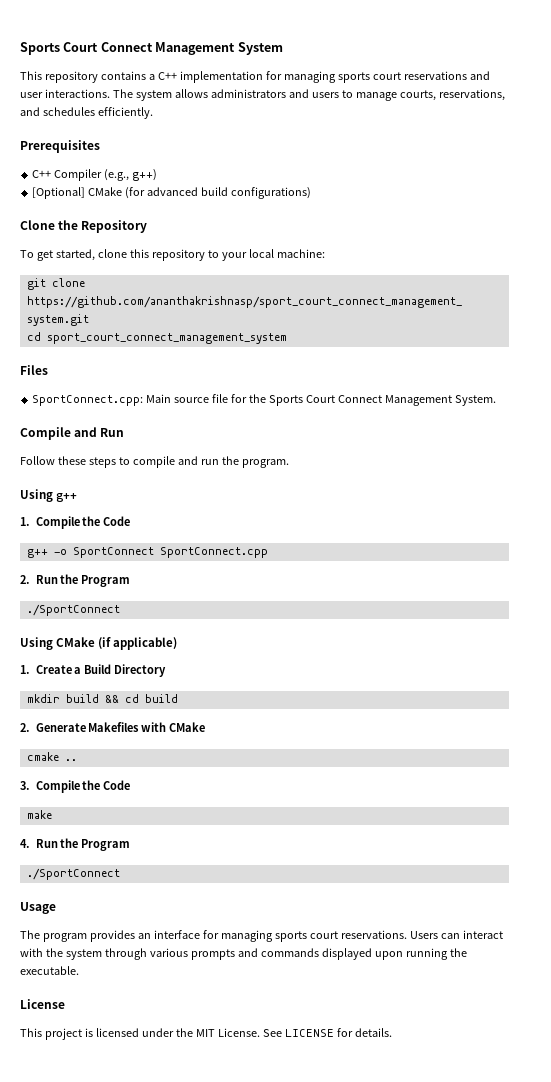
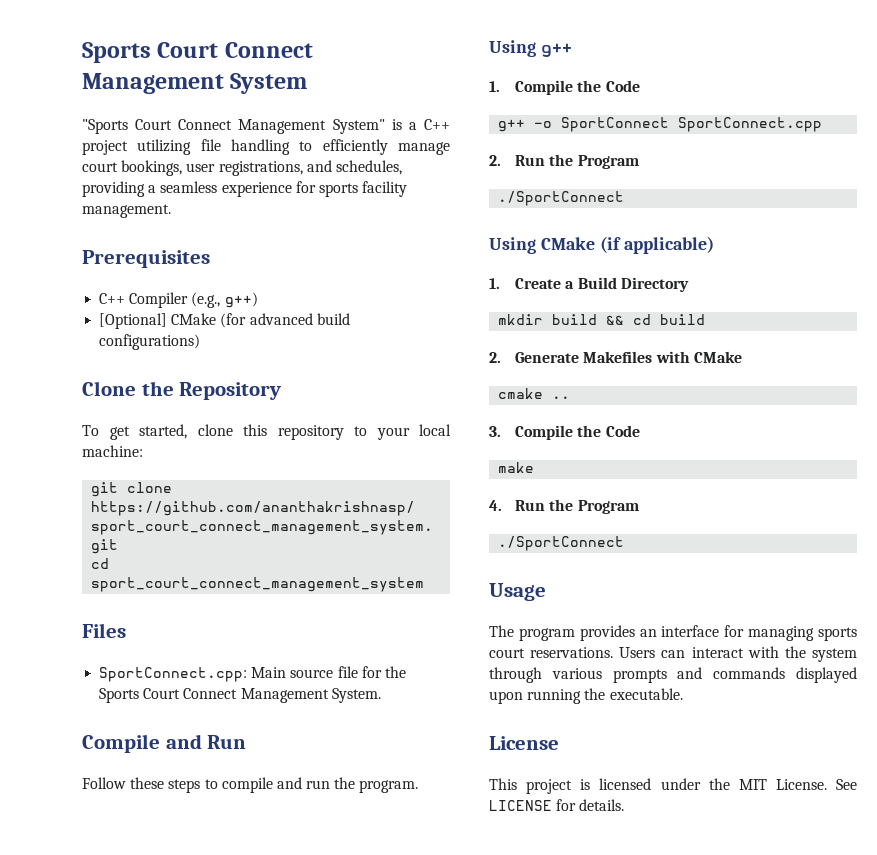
- This repository contains a C++ implementation for managing sports court reservations and user interactions. The system allows administrators and users to manage courts, reservations, and schedules efficiently.
+ "Sports Court Connect Management System" is a C++ project utilizing file handling to efficiently manage court bookings, user registrations, and schedules, providing a seamless experience for sports facility management.

